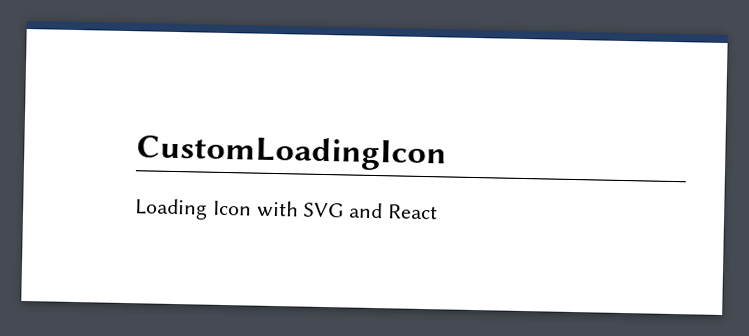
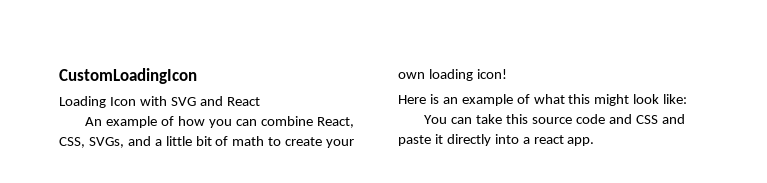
+ An example of how you can combine React, CSS, SVGs, and a little bit of math to create your own loading icon!
+ Here is an example of what this might look like:
+ You can take this source code and CSS and paste it directly into a react app.

